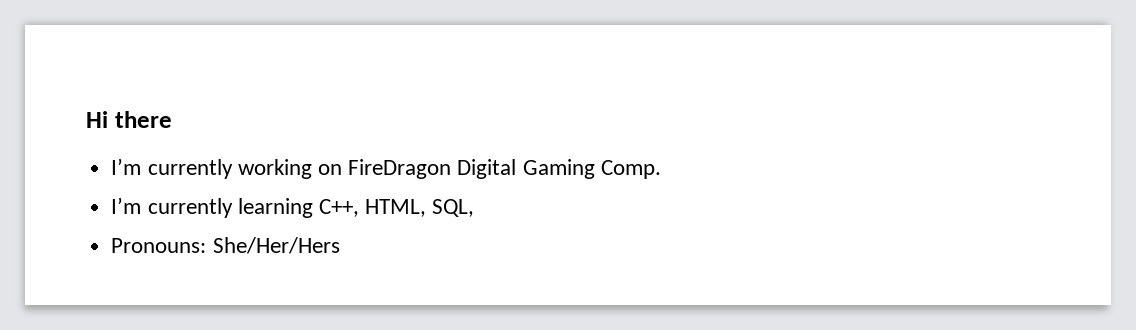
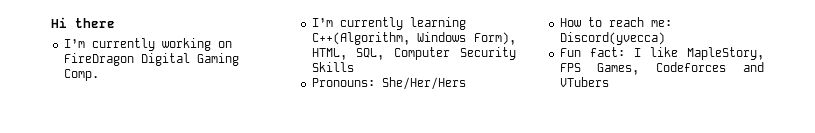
- I’m currently learning C++, HTML, SQL,
+ I’m currently learning C++(Algorithm, Windows Form), HTML, SQL, Computer Security Skills
+ How to reach me: Discord(yvecca)
+ Fun fact: I like MapleStory, FPS Games, Codeforces and VTubers

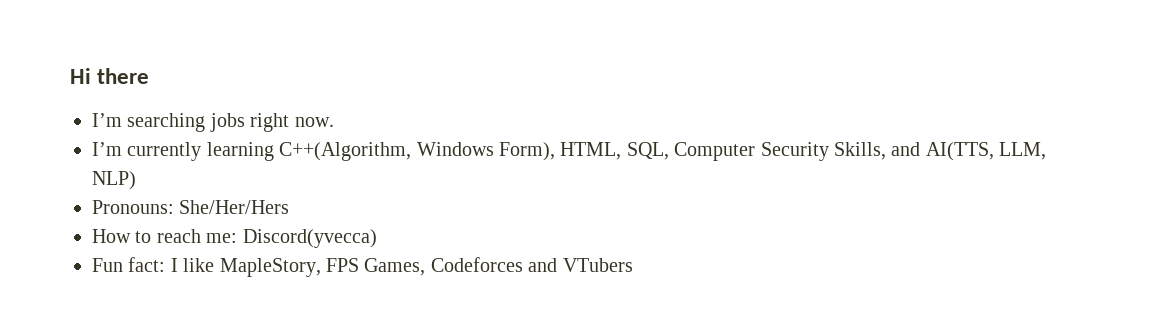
- I’m currently working on FireDragon Digital Gaming Comp.
+ I’m searching jobs right now.
- I’m currently learning C++(Algorithm, Windows Form), HTML, SQL, Computer Security Skills
+ I’m currently learning C++(Algorithm, Windows Form), HTML, SQL, Computer Security Skills, and AI(TTS, LLM, NLP)

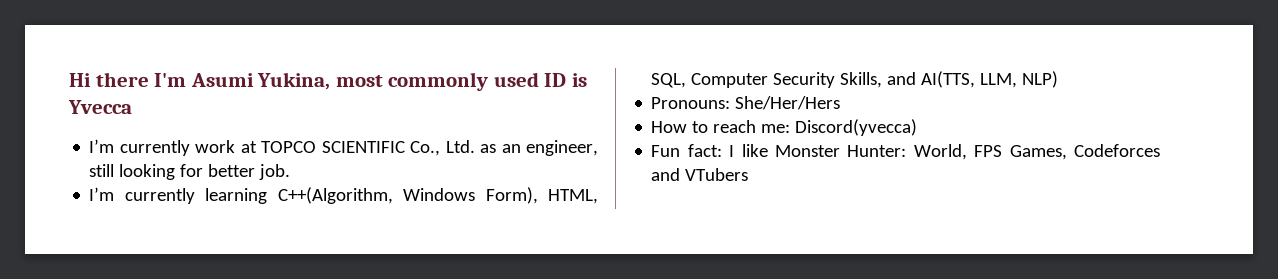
- Hi there
- I’m searching jobs right now.
+ Hi there I'm Asumi Yukina, most commonly used ID is Yvecca
+ I’m currently work at TOPCO SCIENTIFIC Co., Ltd. as an engineer, still looking for better job.
- Fun fact: I like MapleStory, FPS Games, Codeforces and VTubers
+ Fun fact: I like Monster Hunter: World, FPS Games, Codeforces and VTubers

